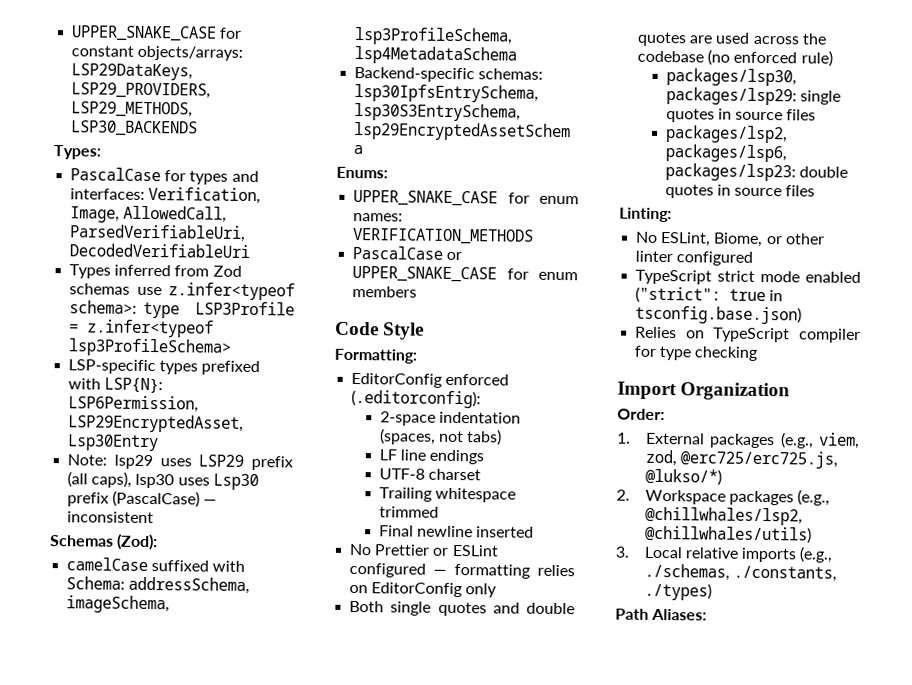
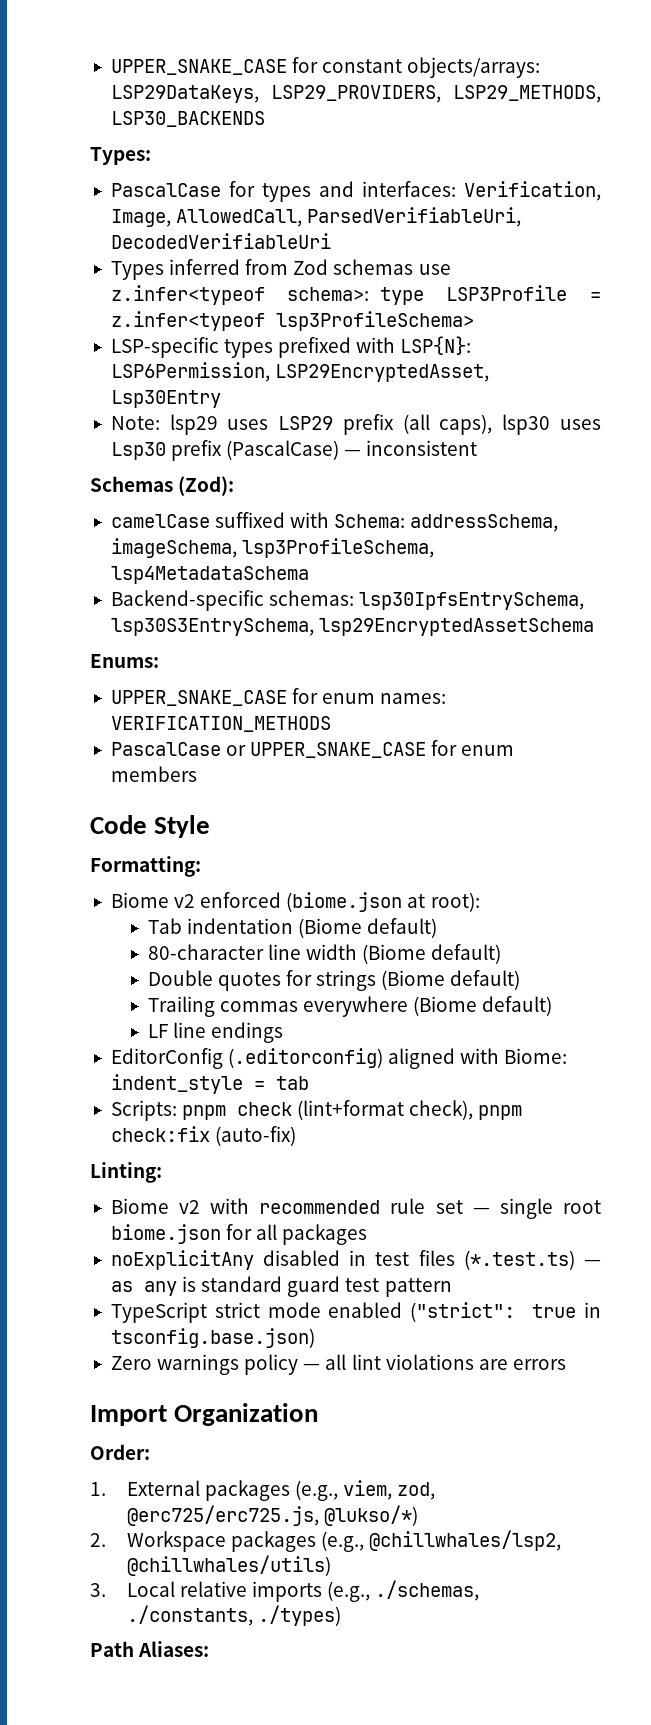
- EditorConfig enforced (.editorconfig):
- 2-space indentation (spaces, not tabs)
+ Biome v2 enforced (biome.json at root):
+ Tab indentation (Biome default)
+ 80-character line width (Biome default)
+ Double quotes for strings (Biome default)
+ Trailing commas everywhere (Biome default)
  LF line endings
- UTF-8 charset
- Trailing whitespace trimmed
- Final newline inserted
- No Prettier or ESLint configured — formatting relies on EditorConfig only
- Both single quotes and double quotes are used across the codebase (no enforced rule)
- packages/lsp30, packages/lsp29: single quotes in source files
- packages/lsp2, packages/lsp6, packages/lsp23: double quotes in source files
+ EditorConfig (.editorconfig) aligned with Biome: indent_style = tab
+ Scripts: pnpm check (lint+format check), pnpm check:fix (auto-fix)
  Linting:
- No ESLint, Biome, or other linter configured
+ Biome v2 with recommended rule set — single root biome.json for all packages
+ noExplicitAny disabled in test files (*.test.ts) — as any is standard guard test pattern
- Relies on TypeScript compiler for type checking
+ Zero warnings policy — all lint violations are errors

